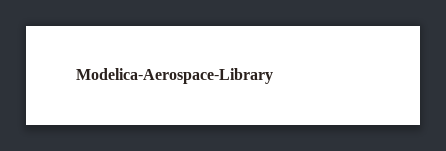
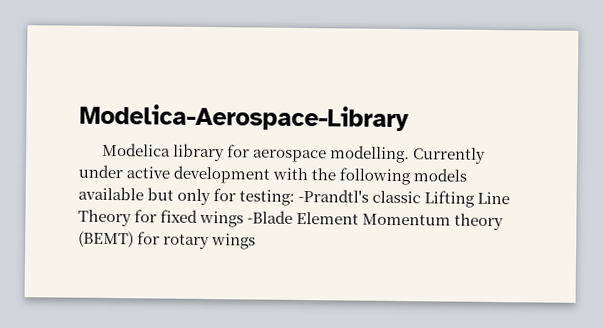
+ Modelica library for aerospace modelling. Currently under active development with the following models available but only for testing: -Prandtl's classic Lifting Line Theory for fixed wings -Blade Element Momentum theory (BEMT) for rotary wings

